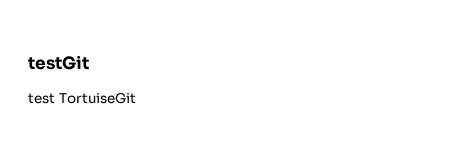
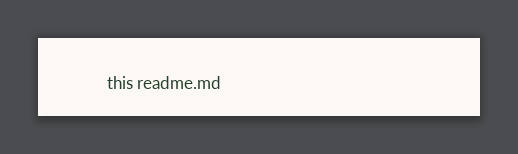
- testGit
- test TortuiseGit
+ this readme.md

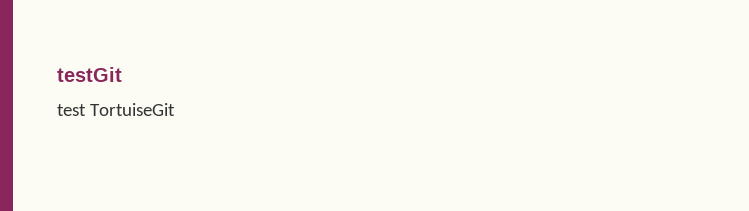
- this readme.md
+ testGit
+ test TortuiseGit

